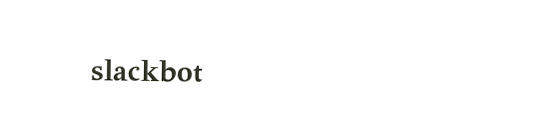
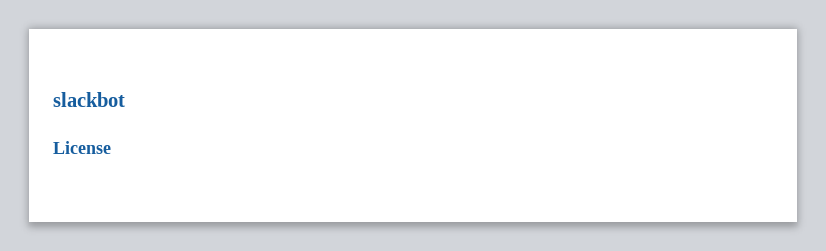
+ License

